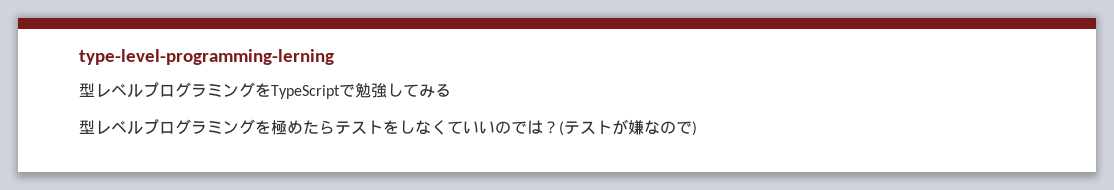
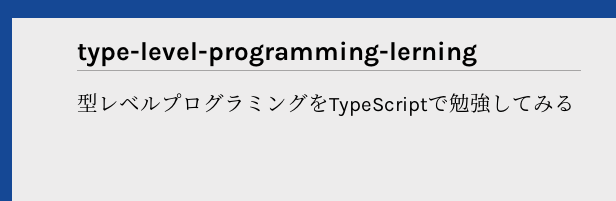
- 型レベルプログラミングを極めたらテストをしなくていいのでは？(テストが嫌なので)

